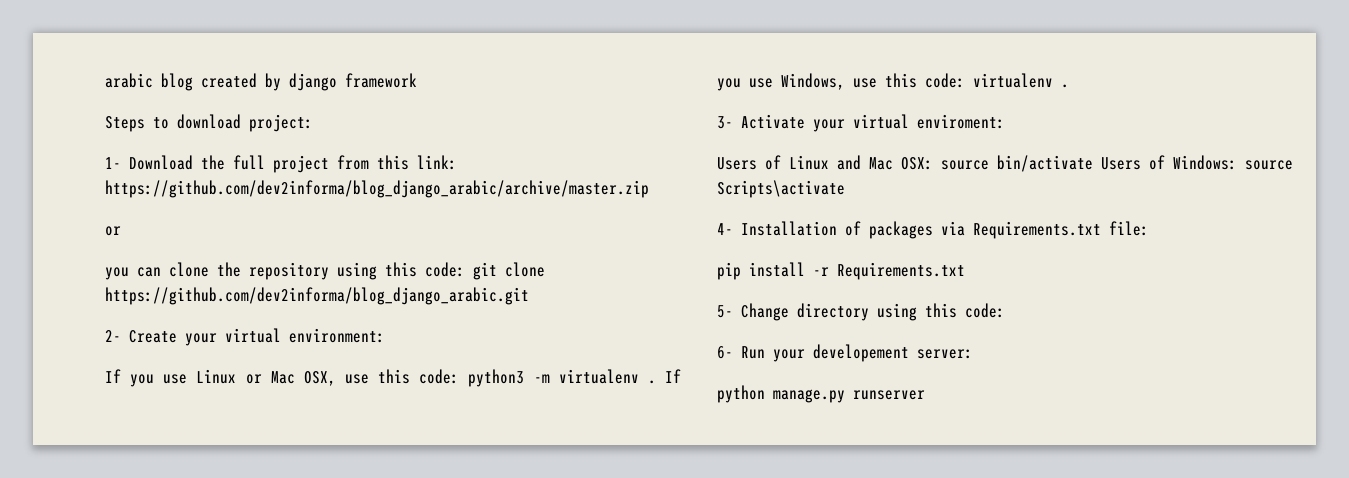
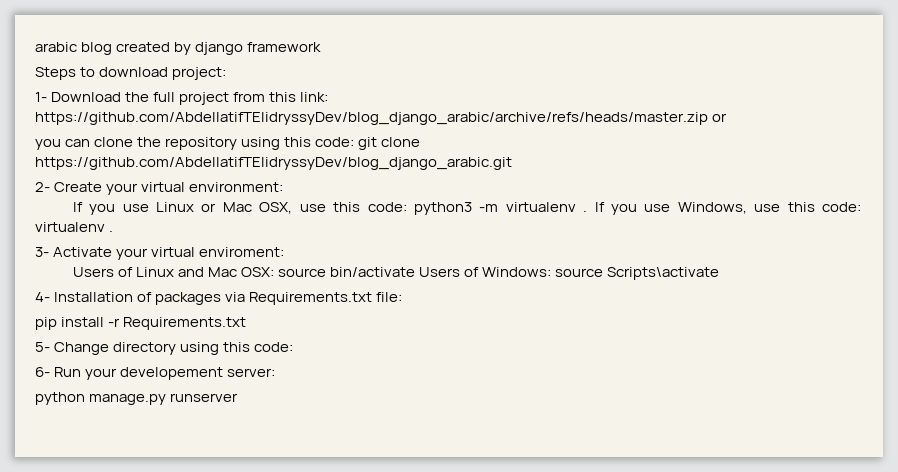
- 1- Download the full project from this link: https://github.com/dev2informa/blog_django_arabic/archive/master.zip
- or
+ 1- Download the full project from this link: https://github.com/AbdellatifTElidryssyDev/blog_django_arabic/archive/refs/heads/master.zip or
- you can clone the repository using this code: git clone https://github.com/dev2informa/blog_django_arabic.git
+ you can clone the repository using this code: git clone https://github.com/AbdellatifTElidryssyDev/blog_django_arabic.git

